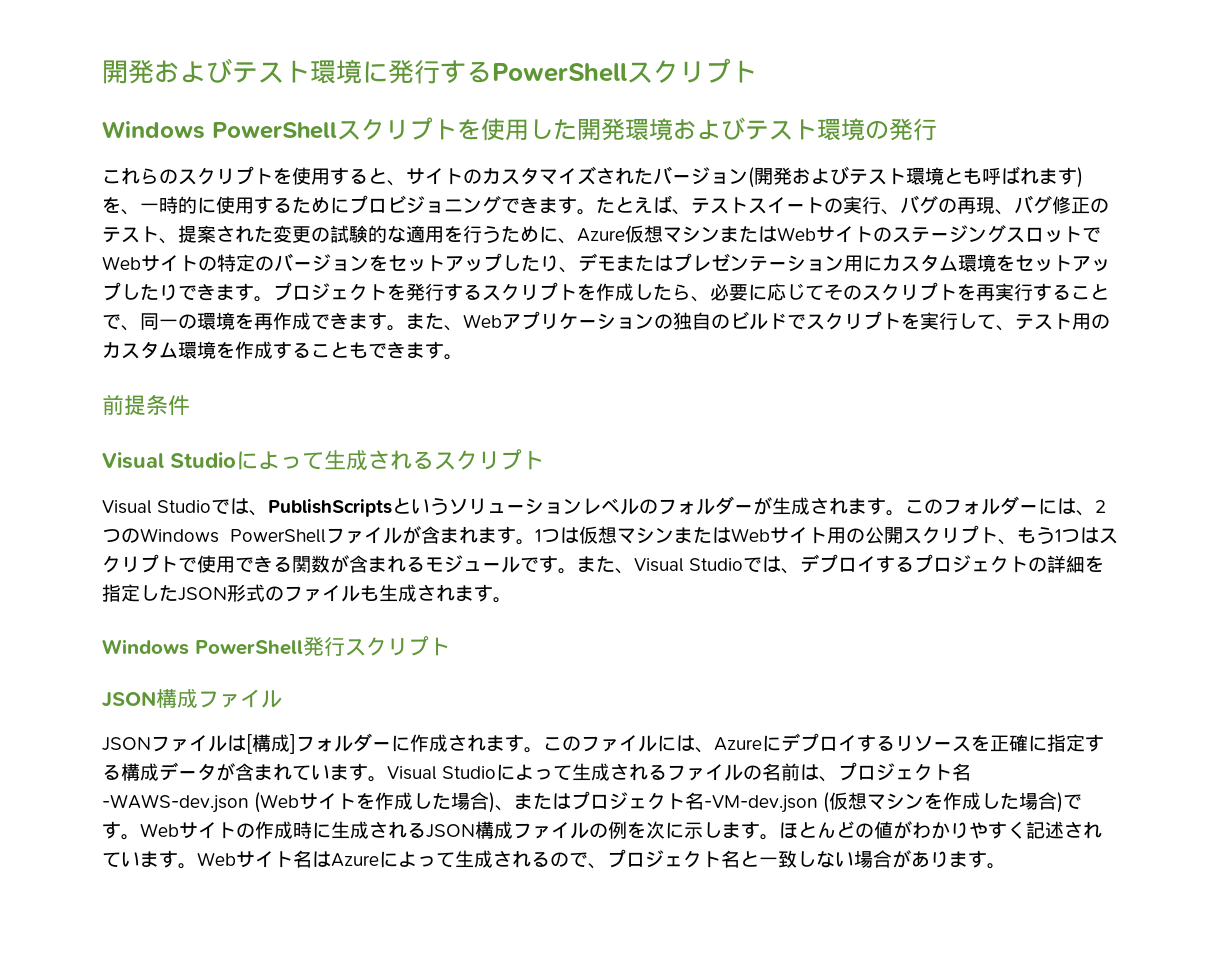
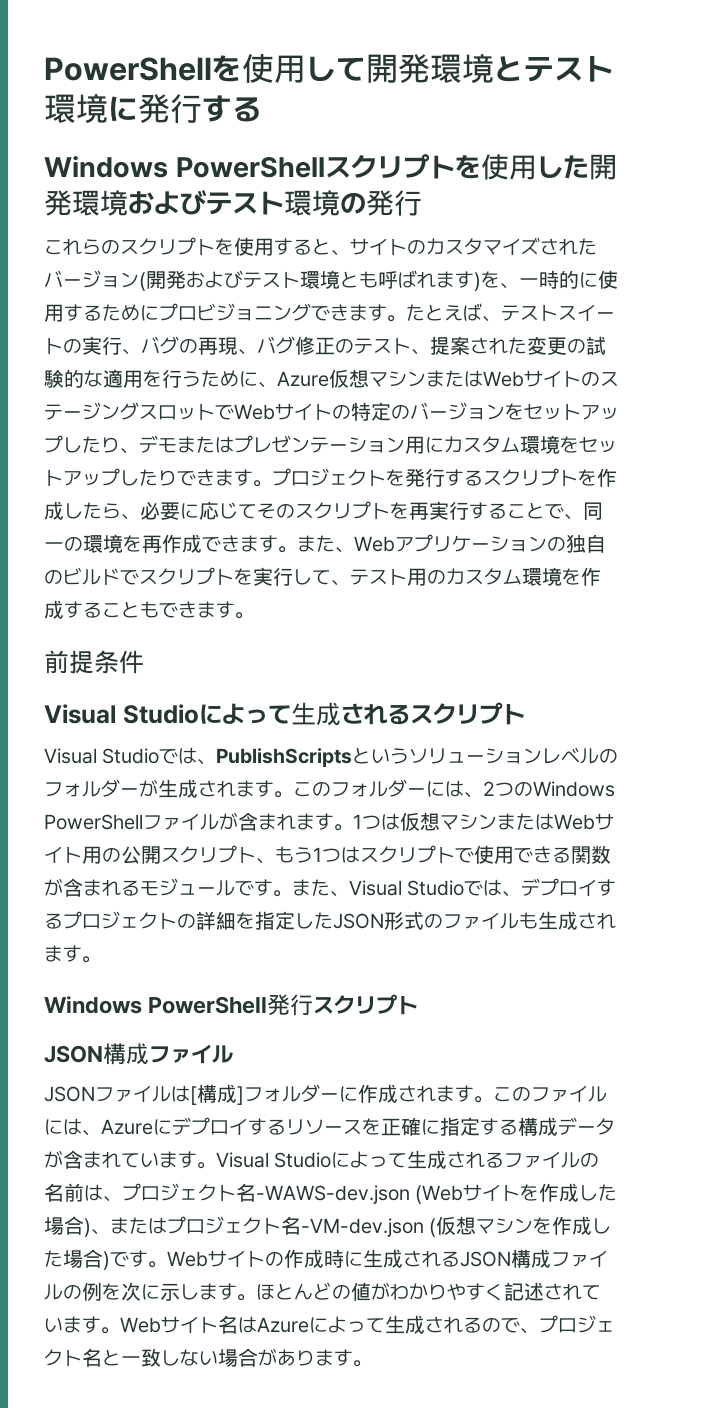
- 開発およびテスト環境に発行するPowerShellスクリプト
+ PowerShellを使用して開発環境とテスト環境に発行する

